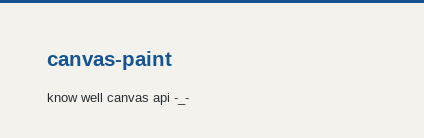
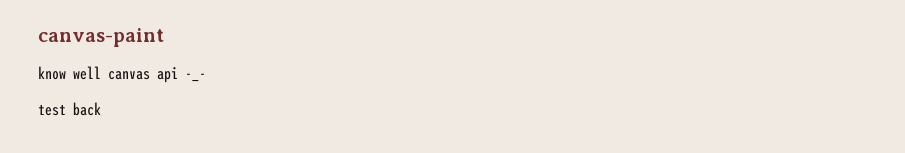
+ test back

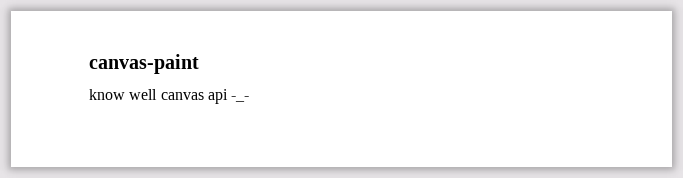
- test back

